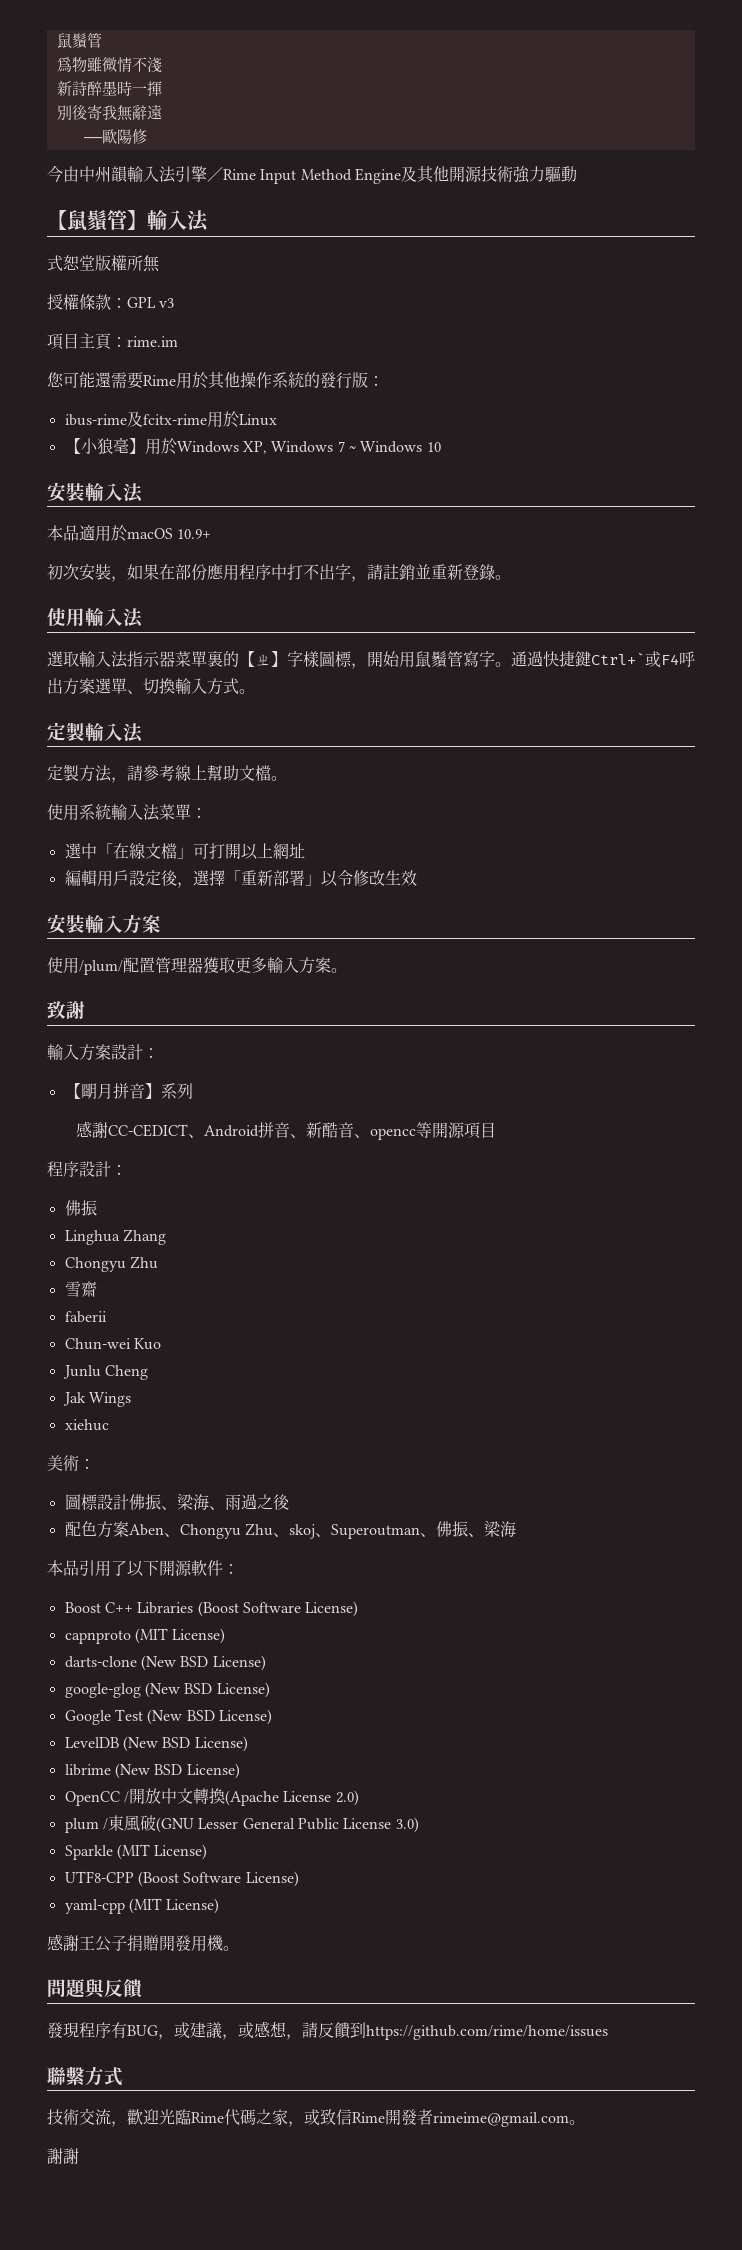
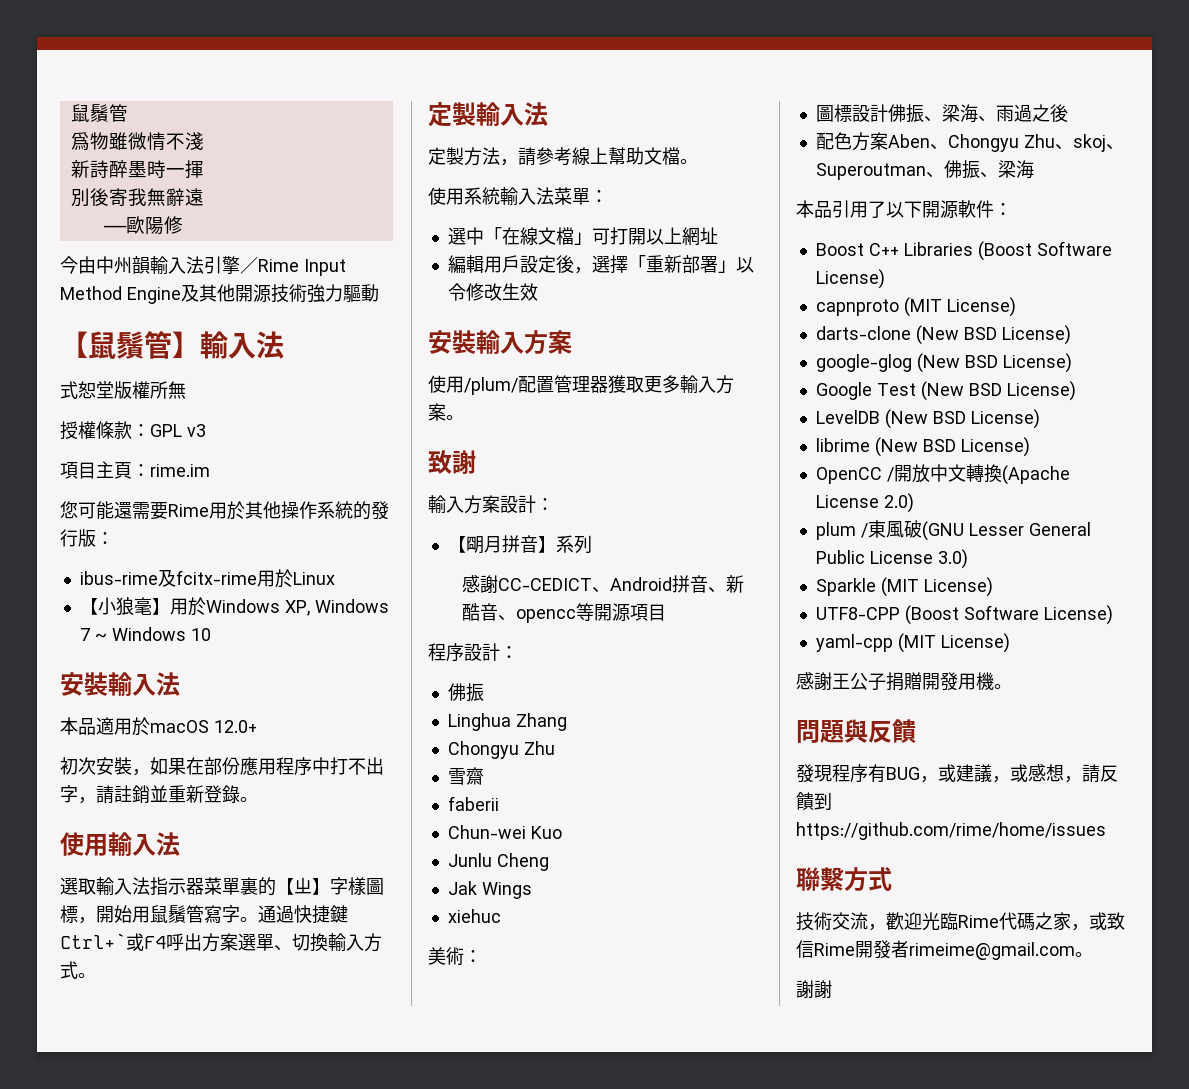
- 本品適用於macOS 10.9+
+ 本品適用於macOS 12.0+

